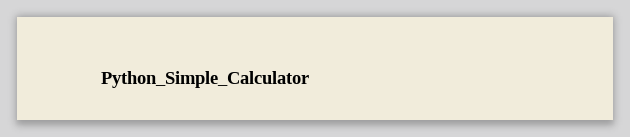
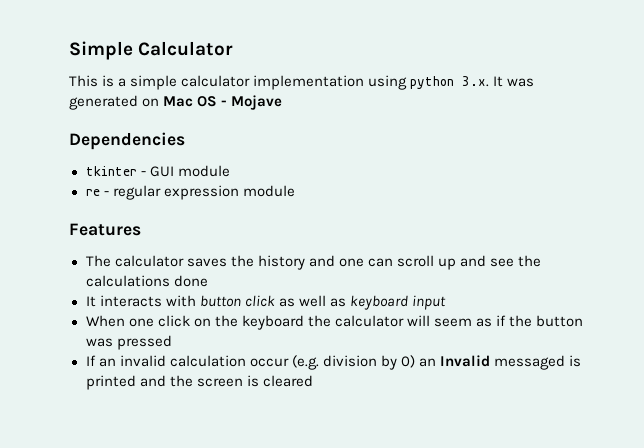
- Python_Simple_Calculator
+ Simple Calculator
+ This is a simple calculator implementation using python 3.x. It was generated on Mac OS - Mojave
+ Dependencies
+ tkinter - GUI module
+ re - regular expression module
+ Features
+ The calculator saves the history and one can scroll up and see the calculations done
+ It interacts with button click as well as keyboard input
+ When one click on the keyboard the calculator will seem as if the button was pressed
+ If an invalid calculation occur (e.g. division by 0) an Invalid messaged is printed and the screen is cleared

